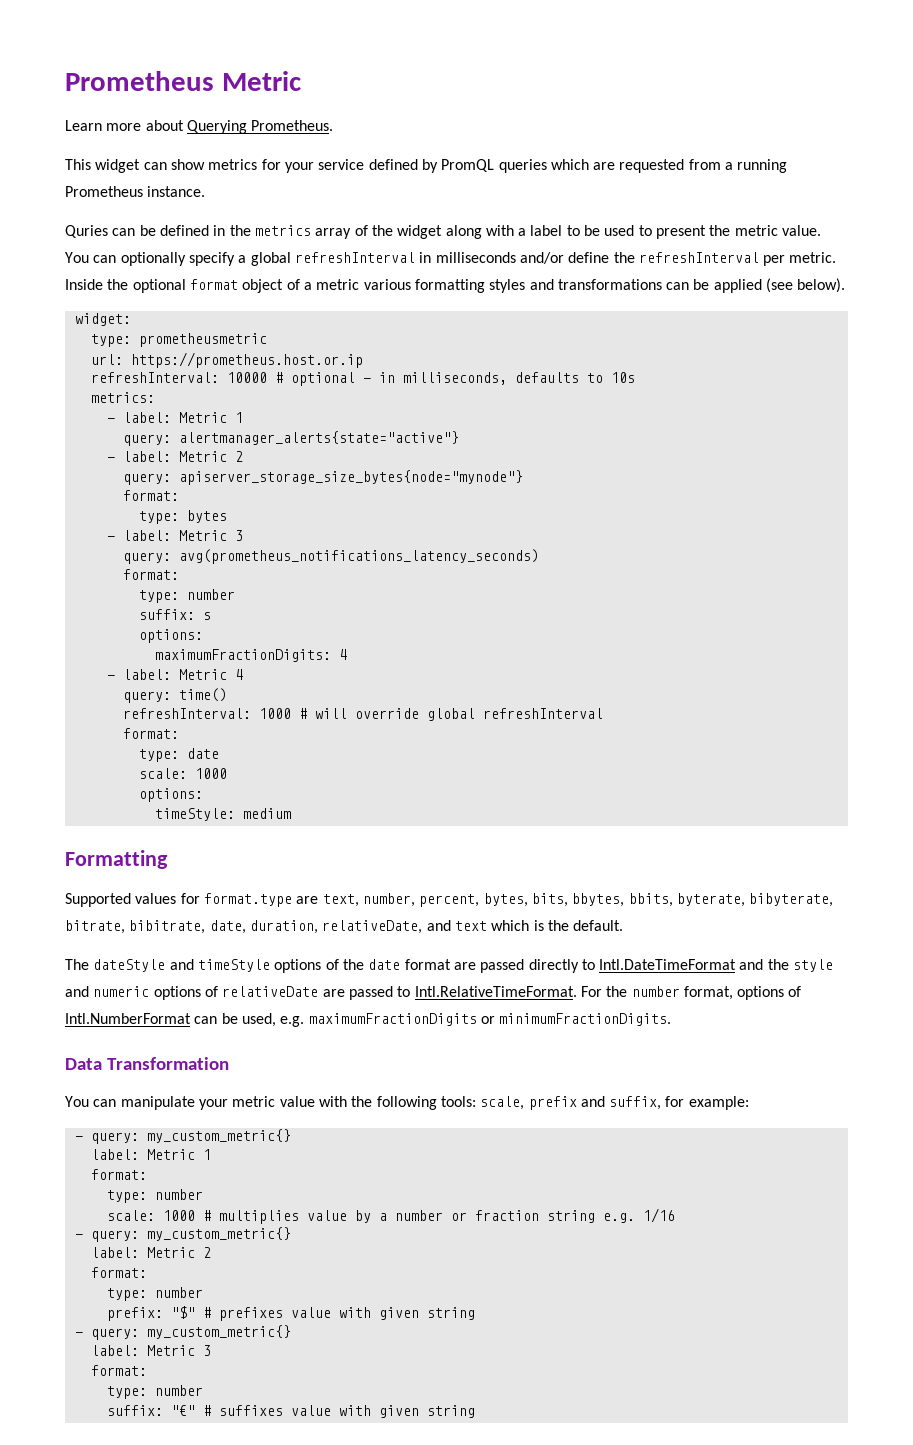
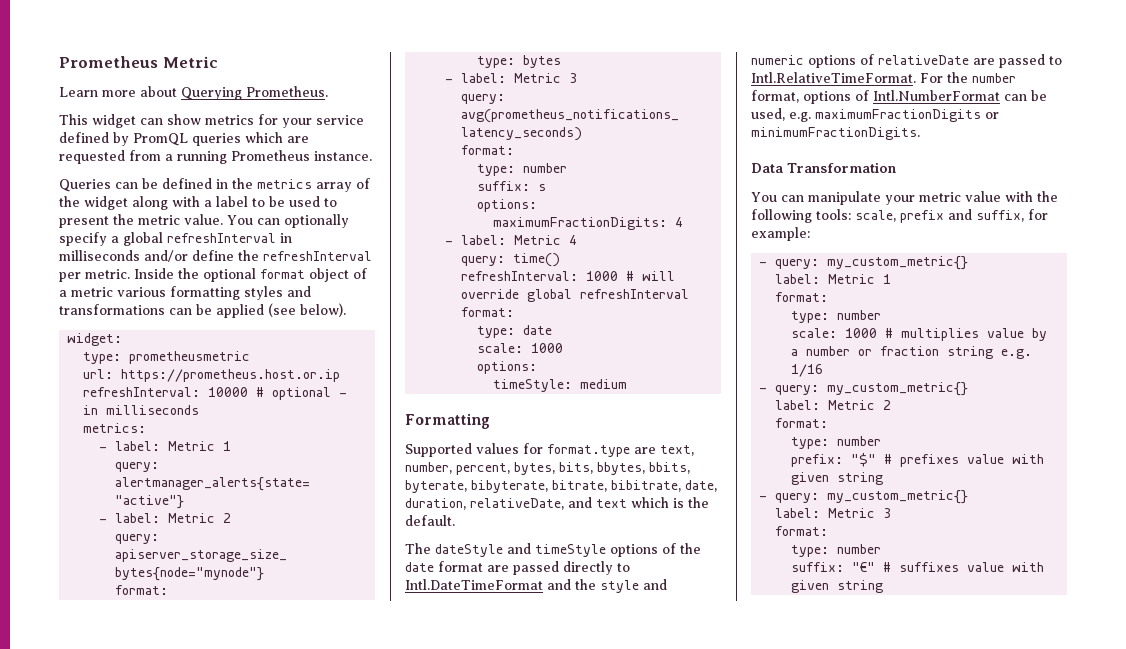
- Quries can be defined in the metrics array of the widget along with a label to be used to present the metric value.
+ Queries can be defined in the metrics array of the widget along with a label to be used to present the metric value.
- refreshInterval: 10000 # optional - in milliseconds, defaults to 10s
+ refreshInterval: 10000 # optional - in milliseconds

